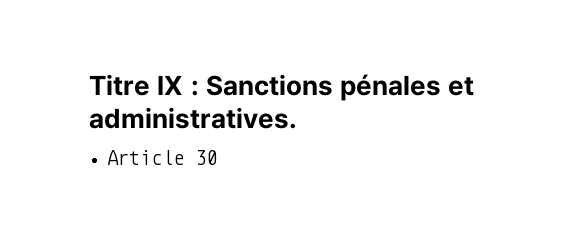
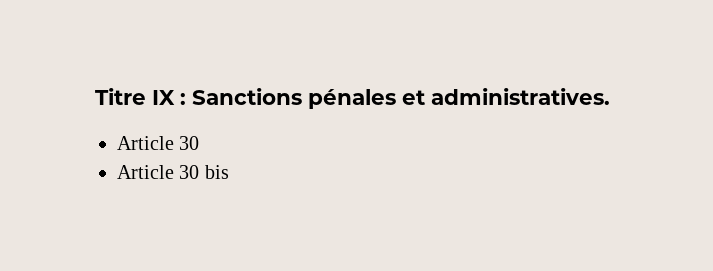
+ Article 30 bis

